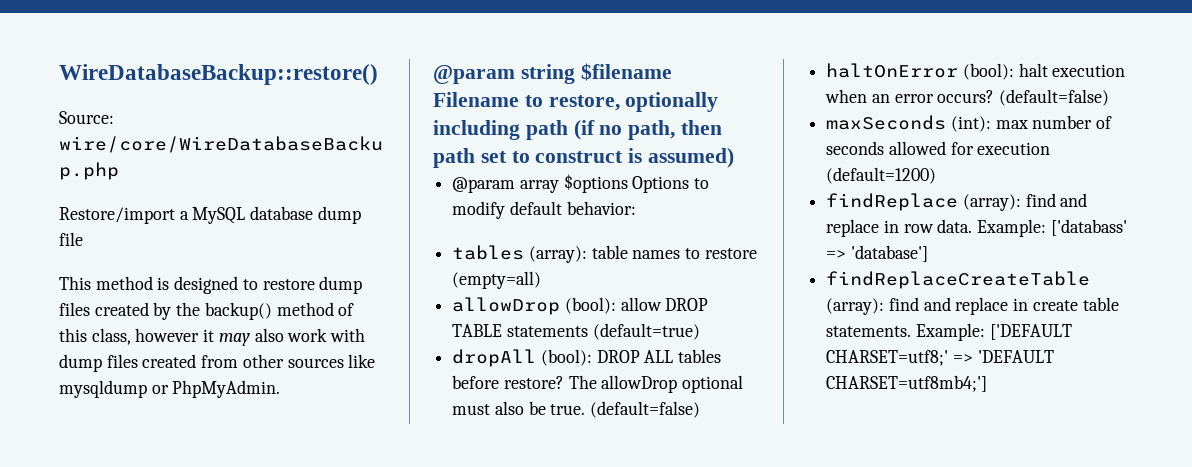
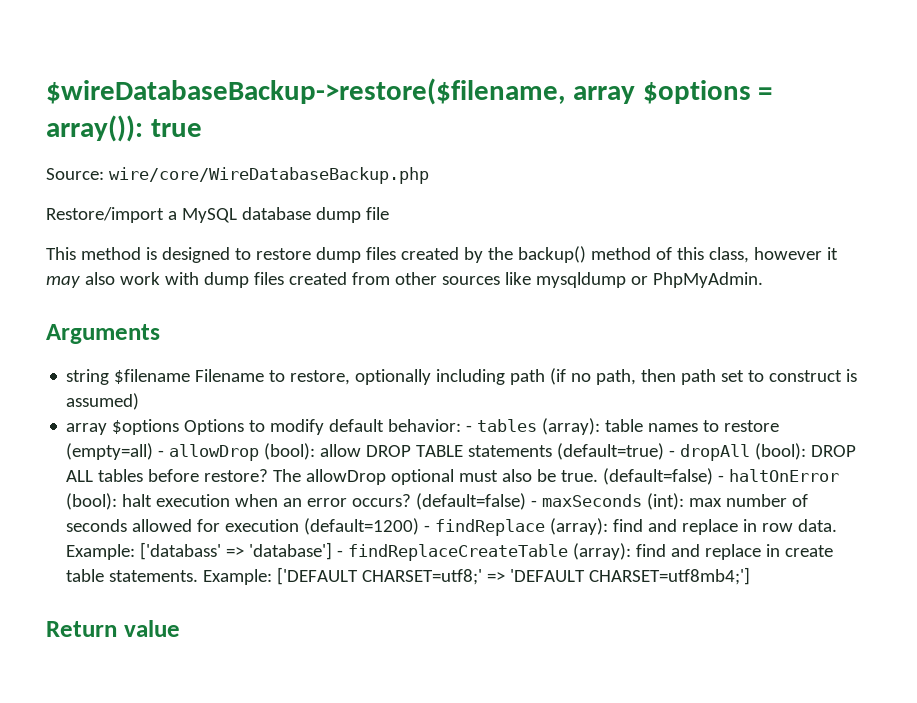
- WireDatabaseBackup::restore()
+ $wireDatabaseBackup->restore($filename, array $options = array()): true
- @param string $filename Filename to restore, optionally including path (if no path, then path set to construct is assumed)
+ Arguments
+ string $filename Filename to restore, optionally including path (if no path, then path set to construct is assumed)
- @param array $options Options to modify default behavior:
- tables (array): table names to restore (empty=all)
- allowDrop (bool): allow DROP TABLE statements (default=true)
- dropAll (bool): DROP ALL tables before restore?
+ array $options Options to modify default behavior: - tables (array): table names to restore (empty=all) - allowDrop (bool): allow DROP TABLE statements (default=true) - dropAll (bool): DROP ALL tables before restore?
- The allowDrop optional must also be true. (default=false)
- haltOnError (bool): halt execution when an error occurs? (default=false)
- maxSeconds (int): max number of seconds allowed for execution (default=1200)
- findReplace (array): find and replace in row data.
+ The allowDrop optional must also be true. (default=false) - haltOnError (bool): halt execution when an error occurs? (default=false) - maxSeconds (int): max number of seconds allowed for execution (default=1200) - findReplace (array): find and replace in row data.
- Example: ['databass' => 'database']
- findReplaceCreateTable (array): find and replace in create table statements.
+ Example: ['databass' => 'database'] - findReplaceCreateTable (array): find and replace in create table statements.
+ Return value

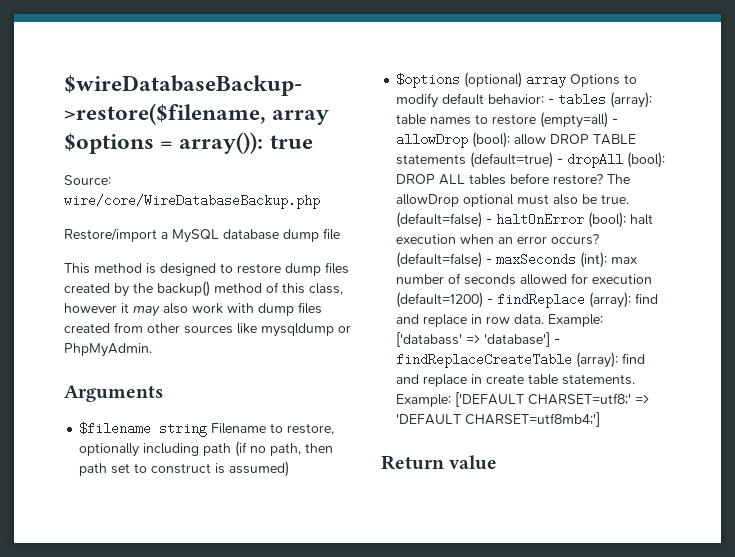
- string $filename Filename to restore, optionally including path (if no path, then path set to construct is assumed)
+ $filename string Filename to restore, optionally including path (if no path, then path set to construct is assumed)
- array $options Options to modify default behavior: - tables (array): table names to restore (empty=all) - allowDrop (bool): allow DROP TABLE statements (default=true) - dropAll (bool): DROP ALL tables before restore?
+ $options (optional) array Options to modify default behavior: - tables (array): table names to restore (empty=all) - allowDrop (bool): allow DROP TABLE statements (default=true) - dropAll (bool): DROP ALL tables before restore?

